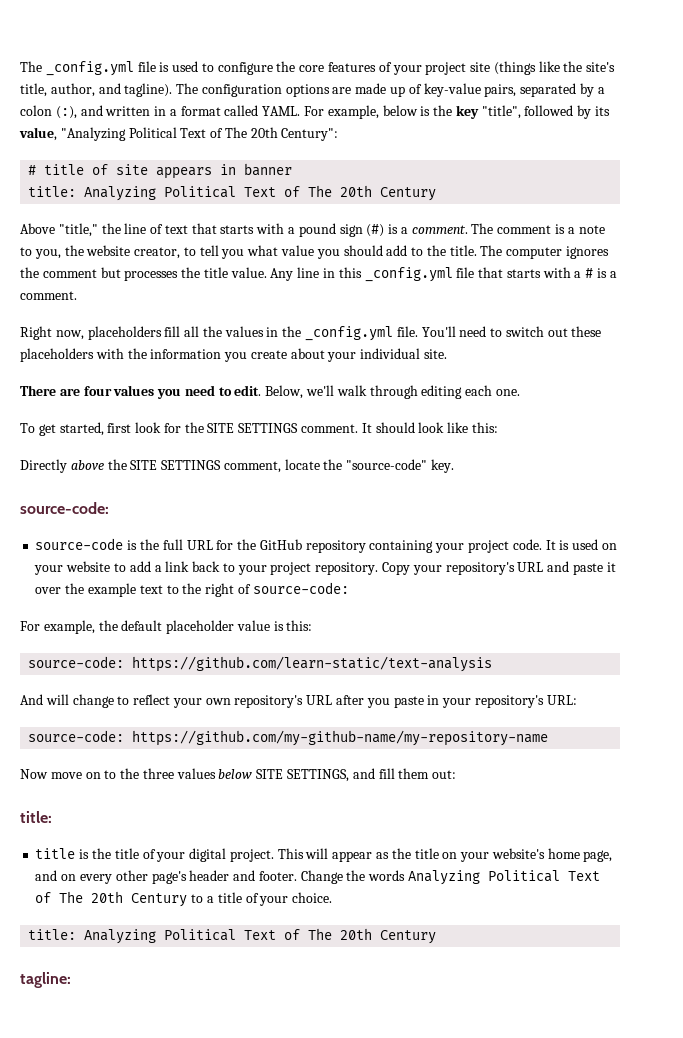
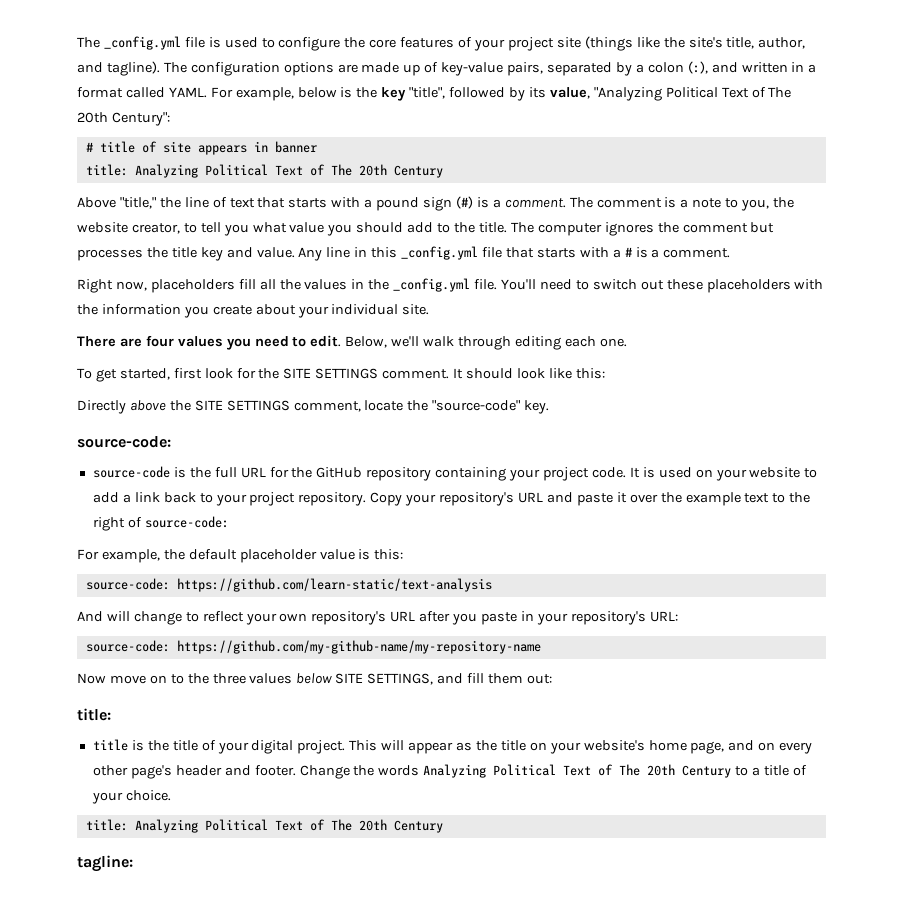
- The computer ignores the comment but processes the title value.
+ The computer ignores the comment but processes the title key and value.

